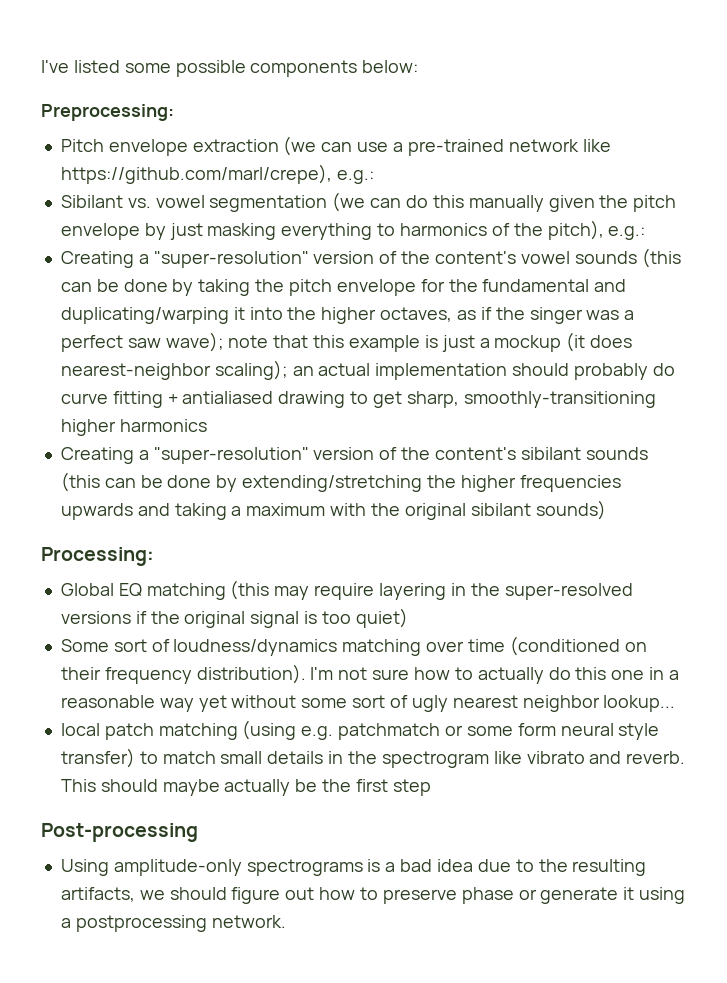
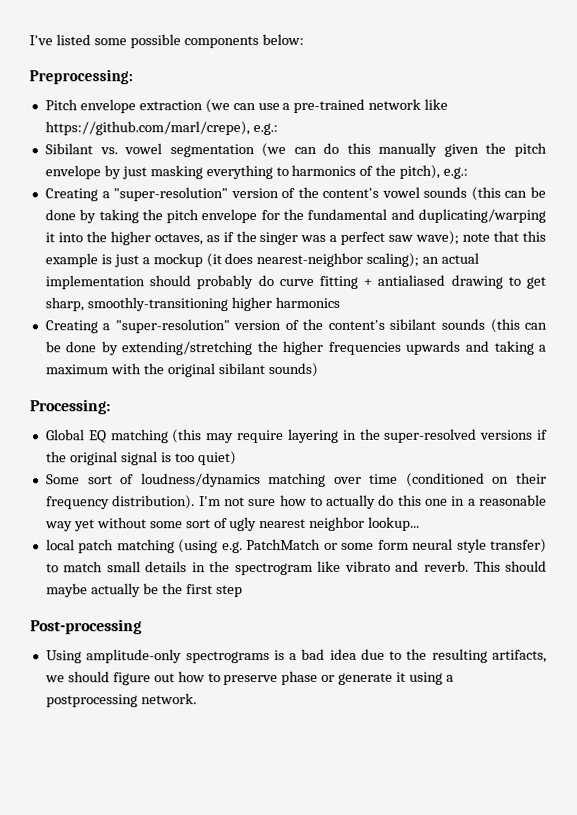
- local patch matching (using e.g. patchmatch or some form neural style transfer) to match small details in the spectrogram like vibrato and reverb.
+ local patch matching (using e.g. PatchMatch or some form neural style transfer) to match small details in the spectrogram like vibrato and reverb.

